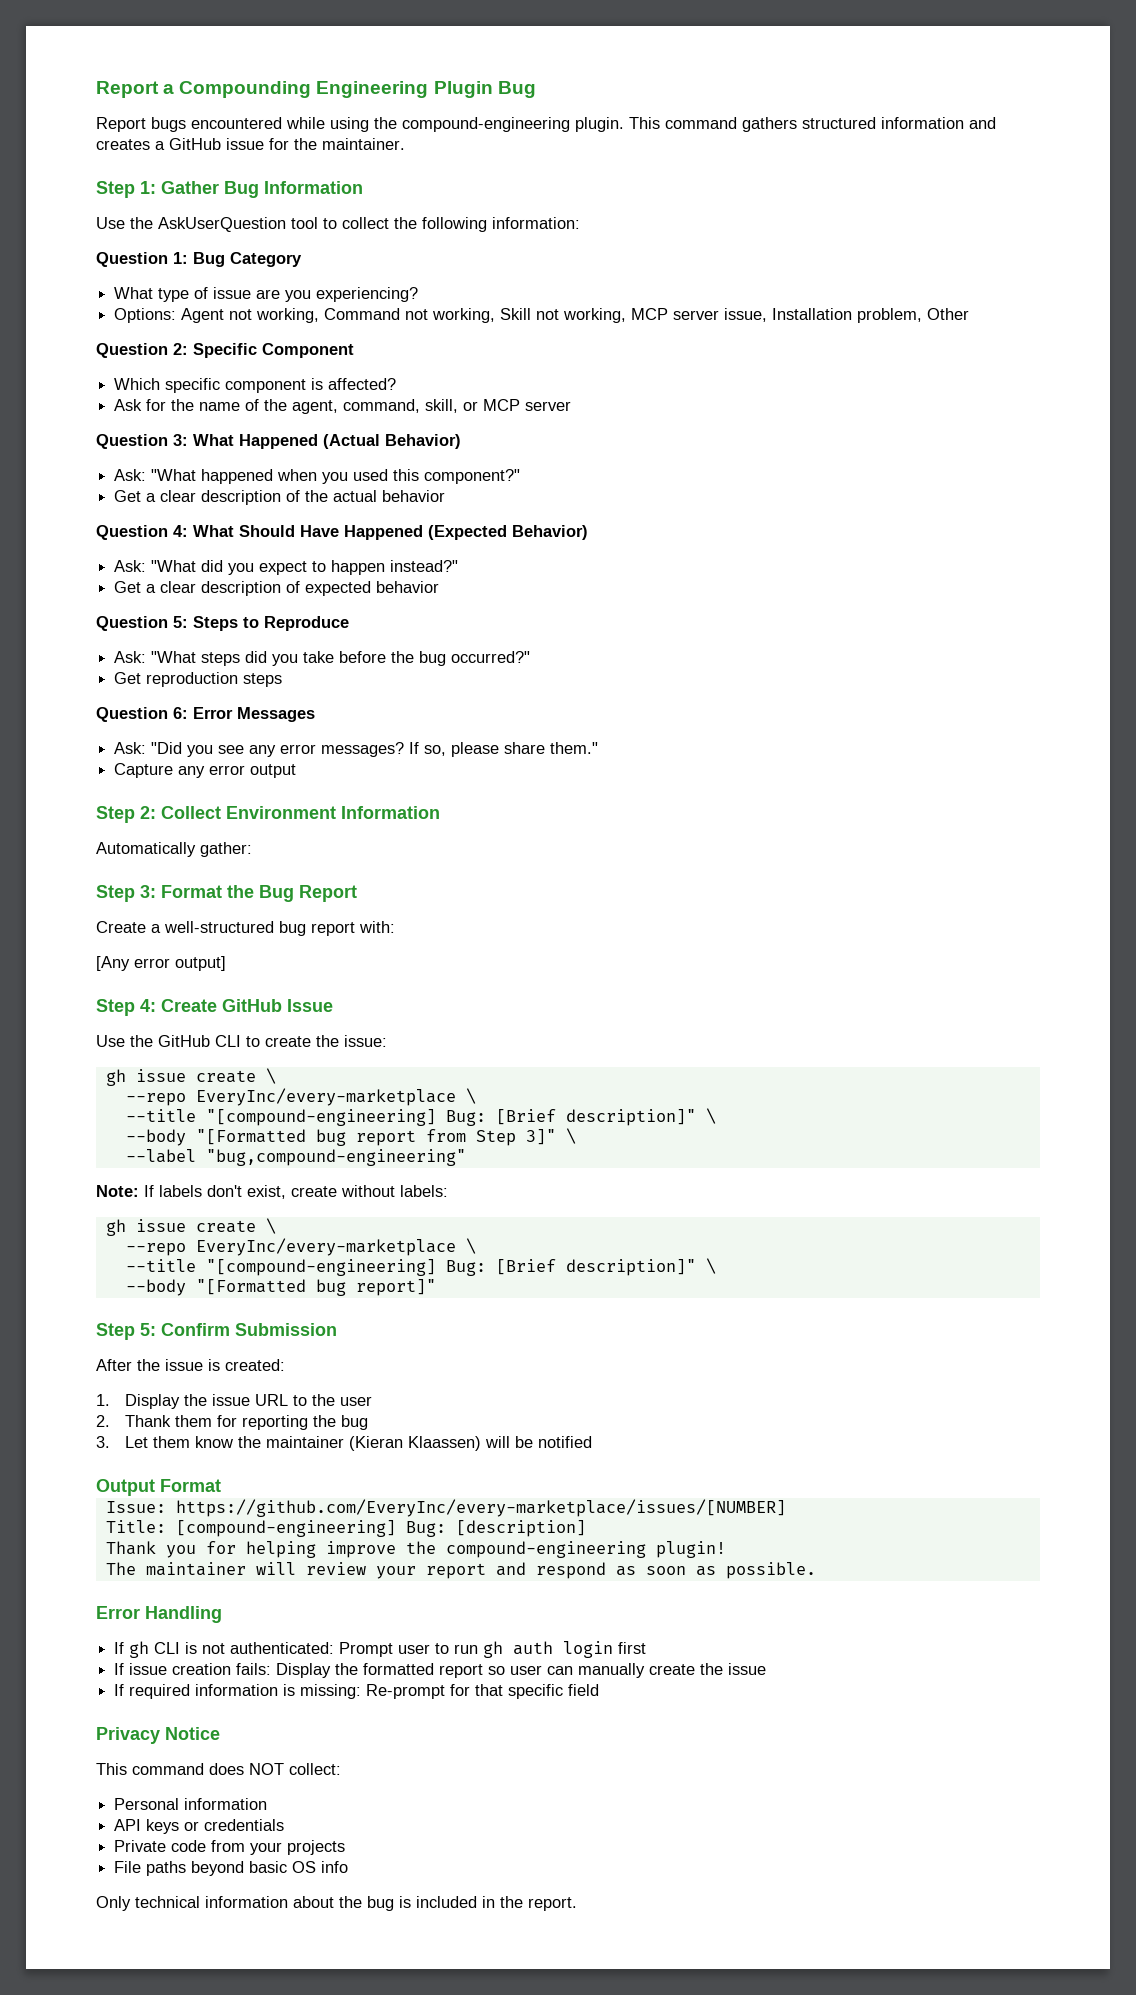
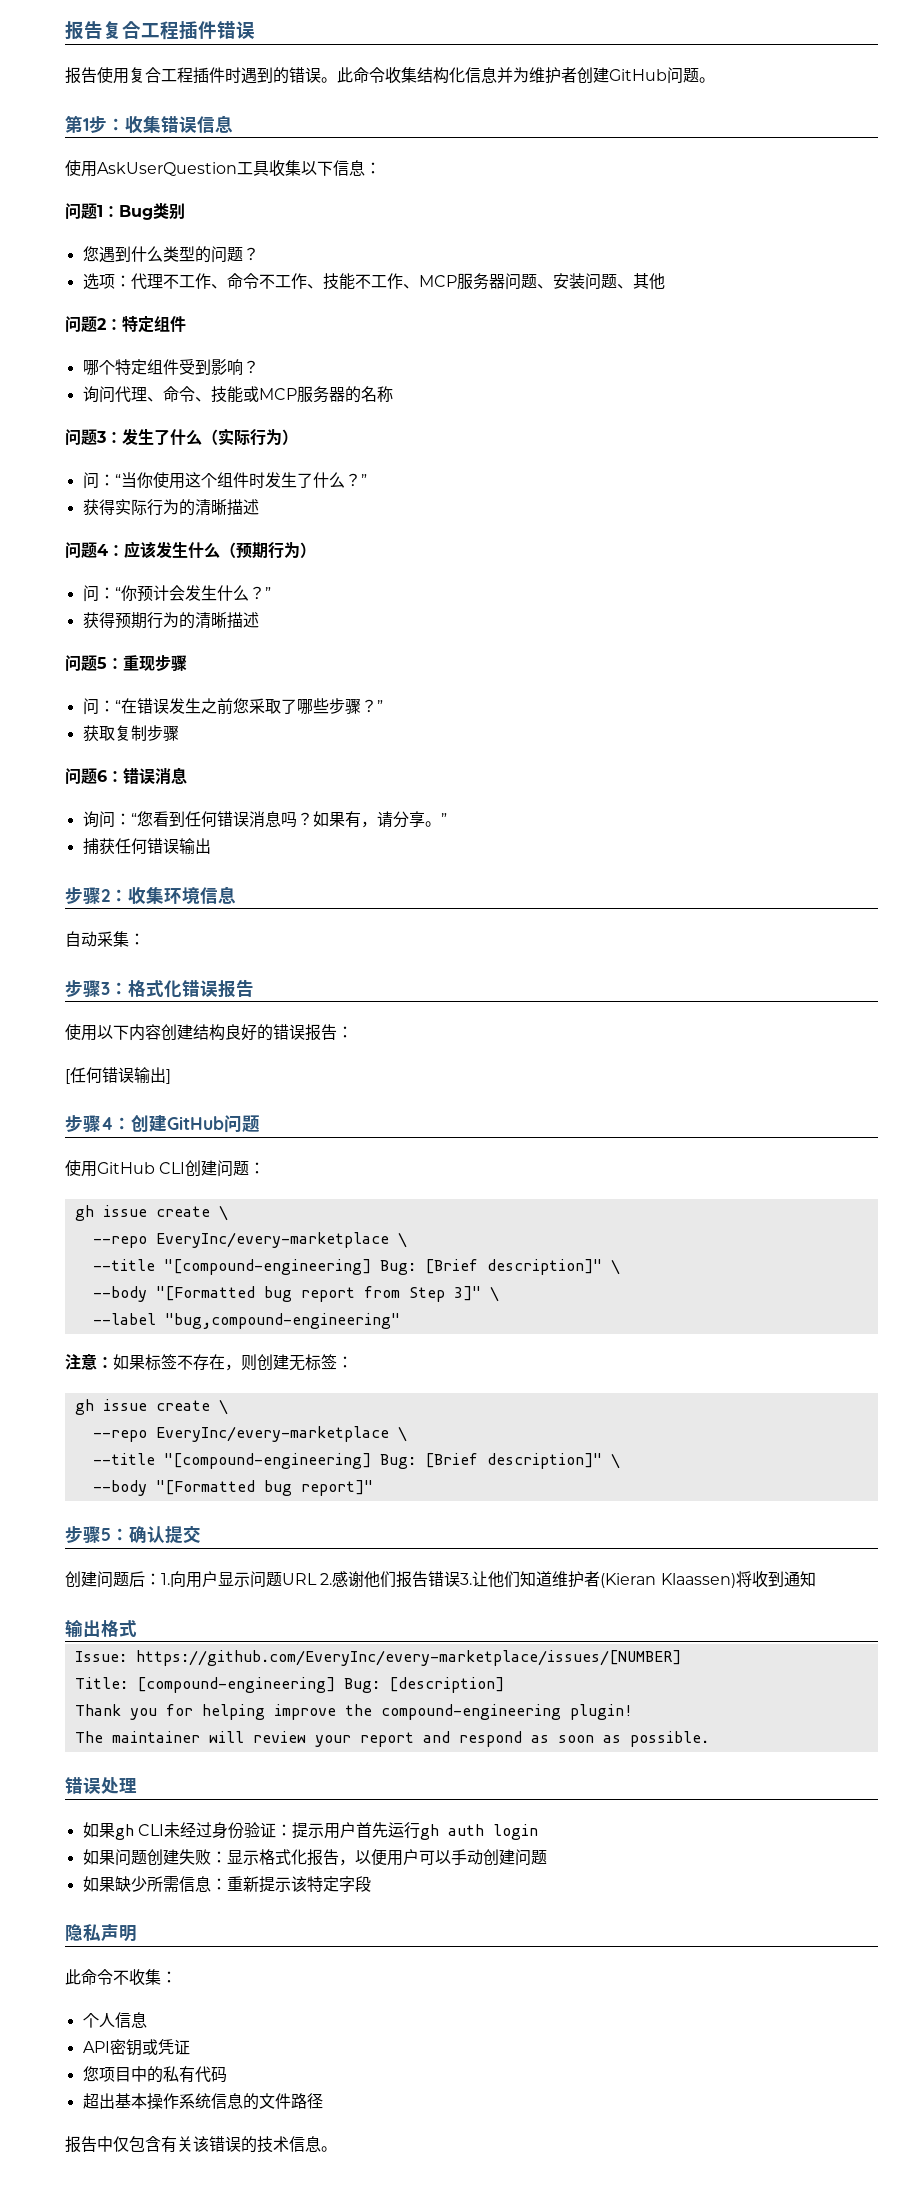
- Report a Compounding Engineering Plugin Bug
- Report bugs encountered while using the compound-engineering plugin. This command gathers structured information and creates a GitHub issue for the maintainer.
- Step 1: Gather Bug Information
- Use the AskUserQuestion tool to collect the following information:
- Question 1: Bug Category
- What type of issue are you experiencing?
- Options: Agent not working, Command not working, Skill not working, MCP server issue, Installation problem, Other
- Question 2: Specific Component
- Which specific component is affected?
- Ask for the name of the agent, command, skill, or MCP server
- Question 3: What Happened (Actual Behavior)
- Ask: "What happened when you used this component?"
- Get a clear description of the actual behavior
- Question 4: What Should Have Happened (Expected Behavior)
- Ask: "What did you expect to happen instead?"
- Get a clear description of expected behavior
- Question 5: Steps to Reproduce
- Ask: "What steps did you take before the bug occurred?"
- Get reproduction steps
- Question 6: Error Messages
- Ask: "Did you see any error messages? If so, please share them."
- Capture any error output
- Step 2: Collect Environment Information
- Automatically gather:
- Step 3: Format the Bug Report
- Create a well-structured bug report with:
- [Any error output]
- Step 4: Create GitHub Issue
- Use the GitHub CLI to create the issue:
+ 报告复合工程插件错误
+ 报告使用复合工程插件时遇到的错误。此命令收集结构化信息并为维护者创建GitHub问题。
+ 第1步：收集错误信息
+ 使用AskUserQuestion工具收集以下信息：
+ 问题1：Bug类别
+ 您遇到什么类型的问题？
+ 选项：代理不工作、命令不工作、技能不工作、MCP服务器问题、安装问题、其他
+ 问题2：特定组件
+ 哪个特定组件受到影响？
+ 询问代理、命令、技能或MCP服务器的名称
+ 问题3：发生了什么（实际行为）
+ 问：“当你使用这个组件时发生了什么？”
+ 获得实际行为的清晰描述
+ 问题4：应该发生什么（预期行为）
+ 问：“你预计会发生什么？”
+ 获得预期行为的清晰描述
+ 问题5：重现步骤
+ 问：“在错误发生之前您采取了哪些步骤？”
+ 获取复制步骤
+ 问题6：错误消息
+ 询问：“您看到任何错误消息吗？如果有，请分享。”
+ 捕获任何错误输出
+ 步骤2：收集环境信息
+ 自动采集：
+ 步骤3：格式化错误报告
+ 使用以下内容创建结构良好的错误报告：
+ [任何错误输出]
+ 步骤4：创建GitHub问题
+ 使用GitHub CLI创建问题：
- Note: If labels don't exist, create without labels:
+ 注意：如果标签不存在，则创建无标签：
- Step 5: Confirm Submission
- After the issue is created:
- 1. Display the issue URL to the user
- 2. Thank them for reporting the bug
- 3. Let them know the maintainer (Kieran Klaassen) will be notified
- Output Format
+ 步骤5：确认提交
+ 创建问题后：1.向用户显示问题URL 2.感谢他们报告错误3.让他们知道维护者(Kieran Klaassen)将收到通知
+ 输出格式
- Error Handling
- If gh CLI is not authenticated: Prompt user to run gh auth login first
- If issue creation fails: Display the formatted report so user can manually create the issue
- If required information is missing: Re-prompt for that specific field
- Privacy Notice
- This command does NOT collect:
- Personal information
- API keys or credentials
- Private code from your projects
- File paths beyond basic OS info
- Only technical information about the bug is included in the report.
+ 错误处理
+ 如果gh CLI未经过身份验证：提示用户首先运行gh auth login
+ 如果问题创建失败：显示格式化报告，以便用户可以手动创建问题
+ 如果缺少所需信息：重新提示该特定字段
+ 隐私声明
+ 此命令不收集：
+ 个人信息
+ API密钥或凭证
+ 您项目中的私有代码
+ 超出基本操作系统信息的文件路径
+ 报告中仅包含有关该错误的技术信息。

